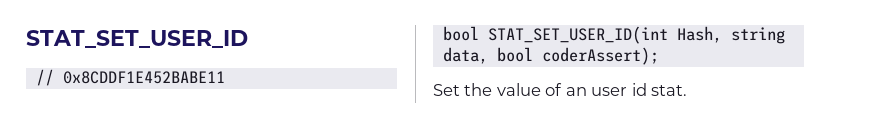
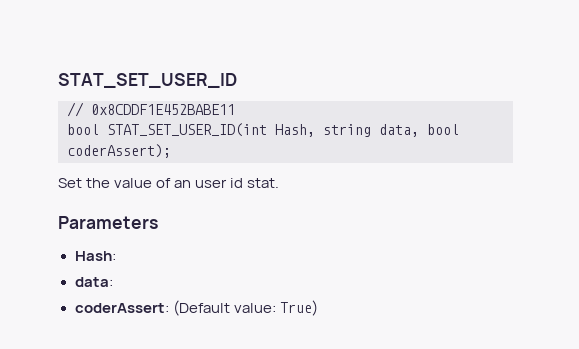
+ Parameters
+ Hash:
+ data:
+ coderAssert: (Default value: True)

